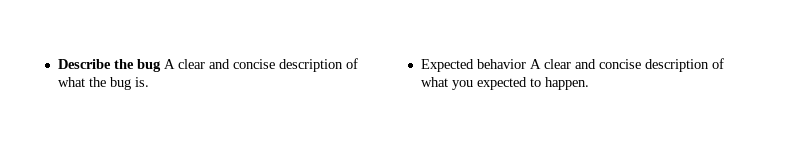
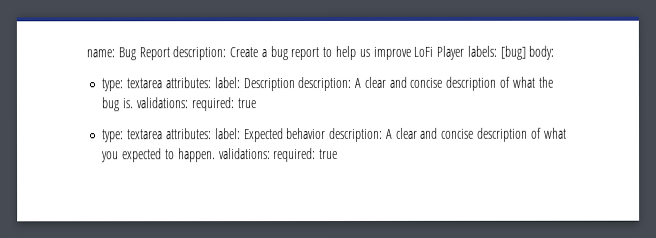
- Describe the bug A clear and concise description of what the bug is.
- Expected behavior A clear and concise description of what you expected to happen.
+ name: Bug Report description: Create a bug report to help us improve LoFi Player labels: [bug] body:
+ type: textarea attributes: label: Description description: A clear and concise description of what the bug is. validations: required: true
+ type: textarea attributes: label: Expected behavior description: A clear and concise description of what you expected to happen. validations: required: true

